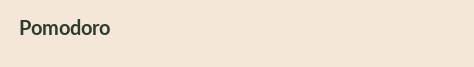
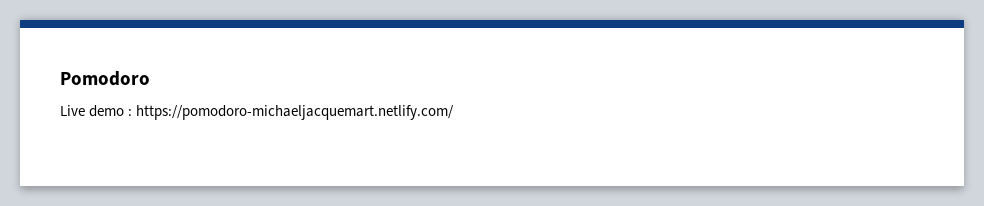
+ Live demo : https://pomodoro-michaeljacquemart.netlify.com/

